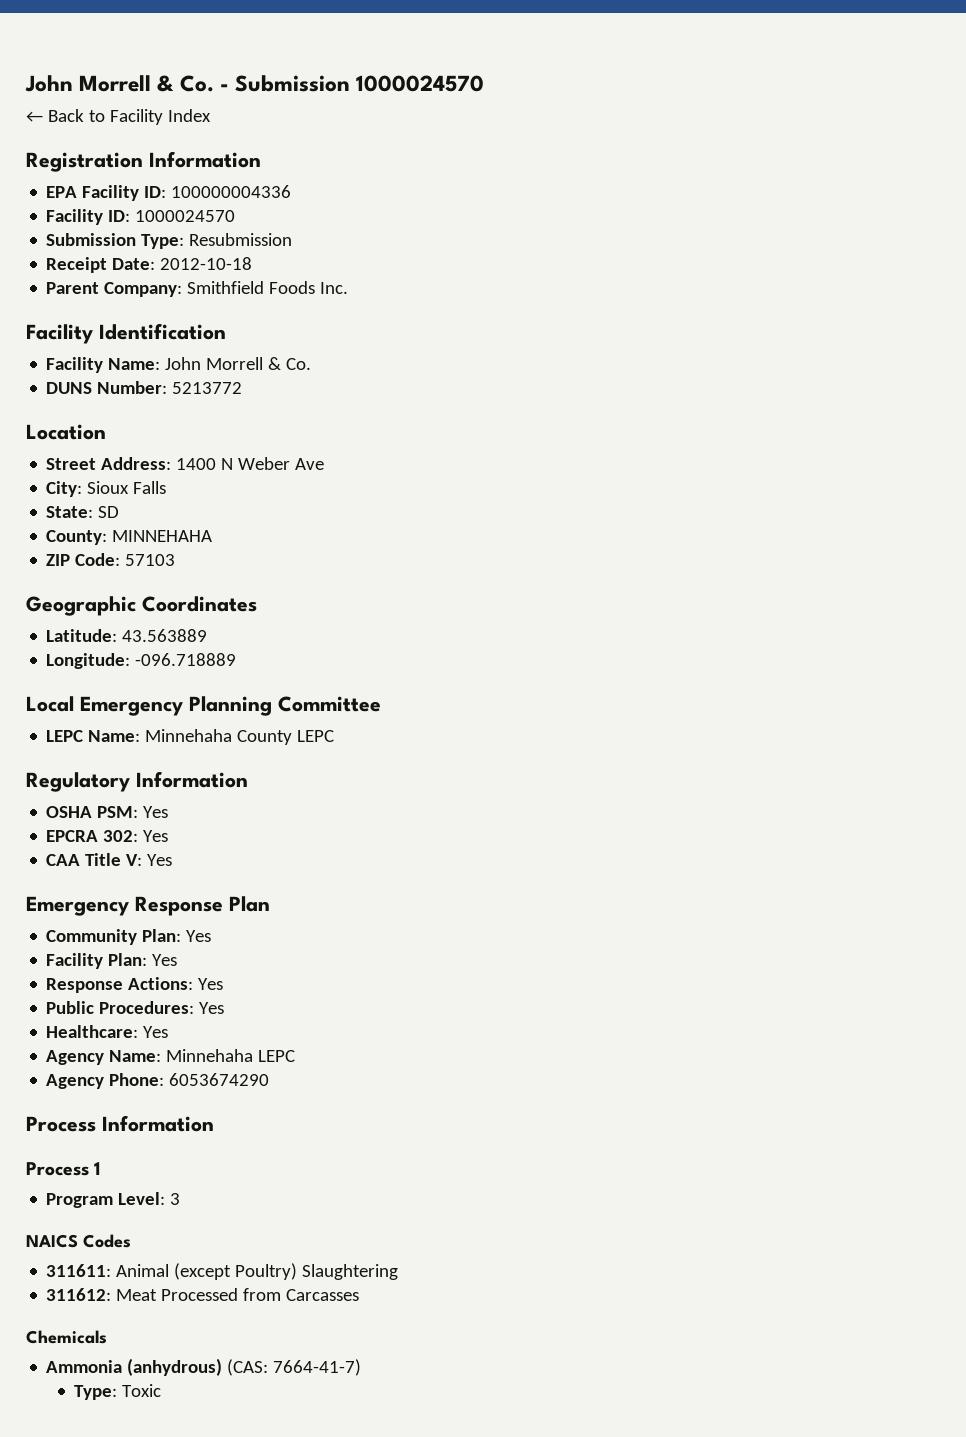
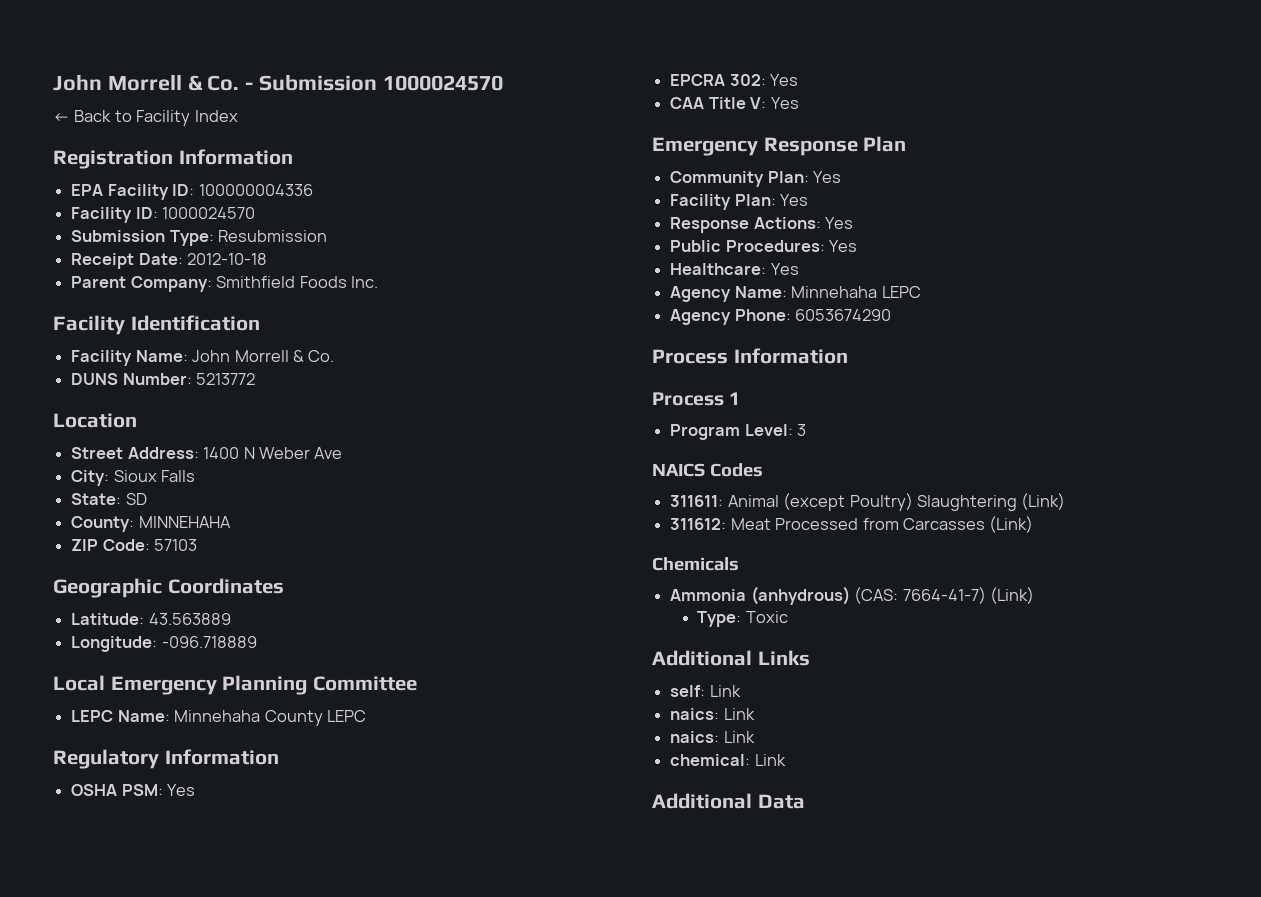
- 311611: Animal (except Poultry) Slaughtering
+ 311611: Animal (except Poultry) Slaughtering (Link)
- 311612: Meat Processed from Carcasses
+ 311612: Meat Processed from Carcasses (Link)
- Ammonia (anhydrous) (CAS: 7664-41-7)
+ Ammonia (anhydrous) (CAS: 7664-41-7) (Link)
+ Additional Links
+ self: Link
+ naics: Link
+ naics: Link
+ chemical: Link
+ Additional Data

